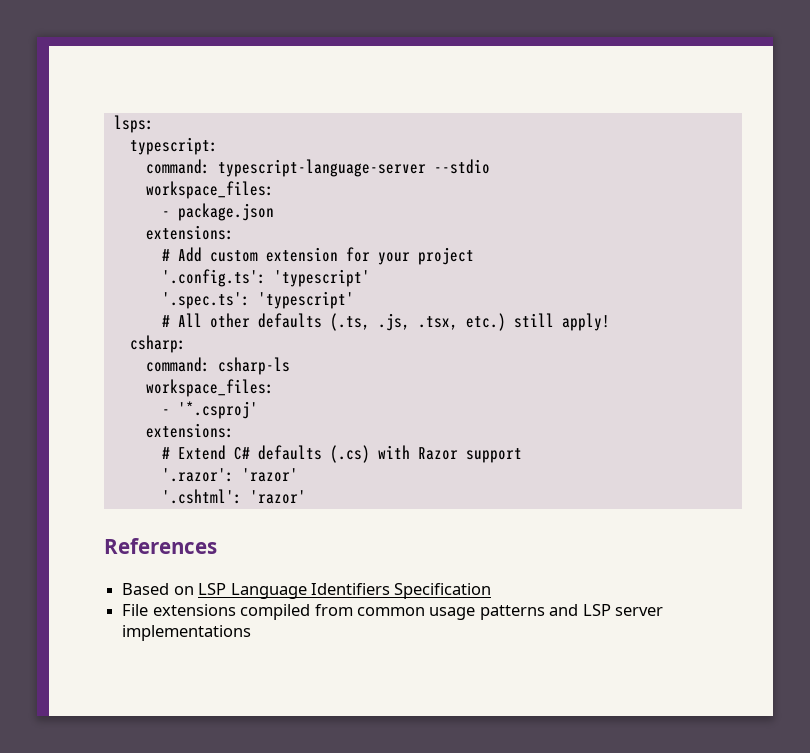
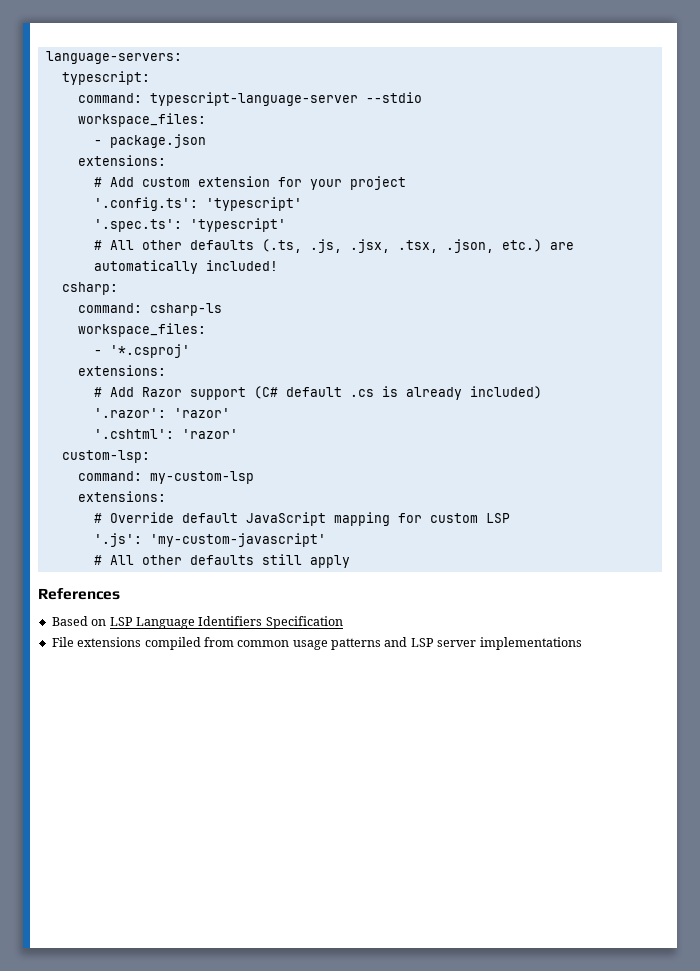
- lsps:
+ language-servers:
- # All other defaults (.ts, .js, .tsx, etc.) still apply!
+ # All other defaults (.ts, .js, .jsx, .tsx, .json, etc.) are automatically included!
- # Extend C# defaults (.cs) with Razor support
+ # Add Razor support (C# default .cs is already included)
  '.razor': 'razor'
  '.cshtml': 'razor'
+ custom-lsp:
+ command: my-custom-lsp
+ extensions:
+ # Override default JavaScript mapping for custom LSP
+ '.js': 'my-custom-javascript'
+ # All other defaults still apply

